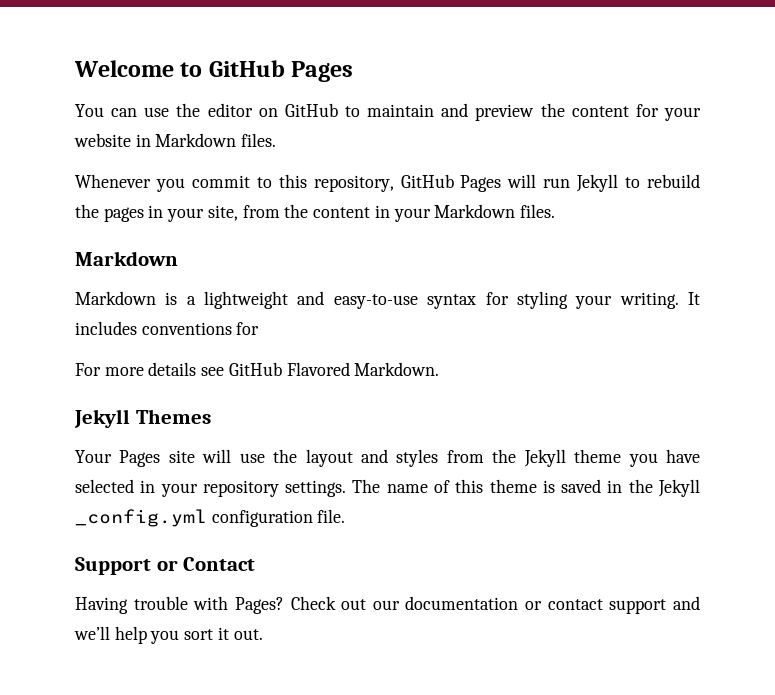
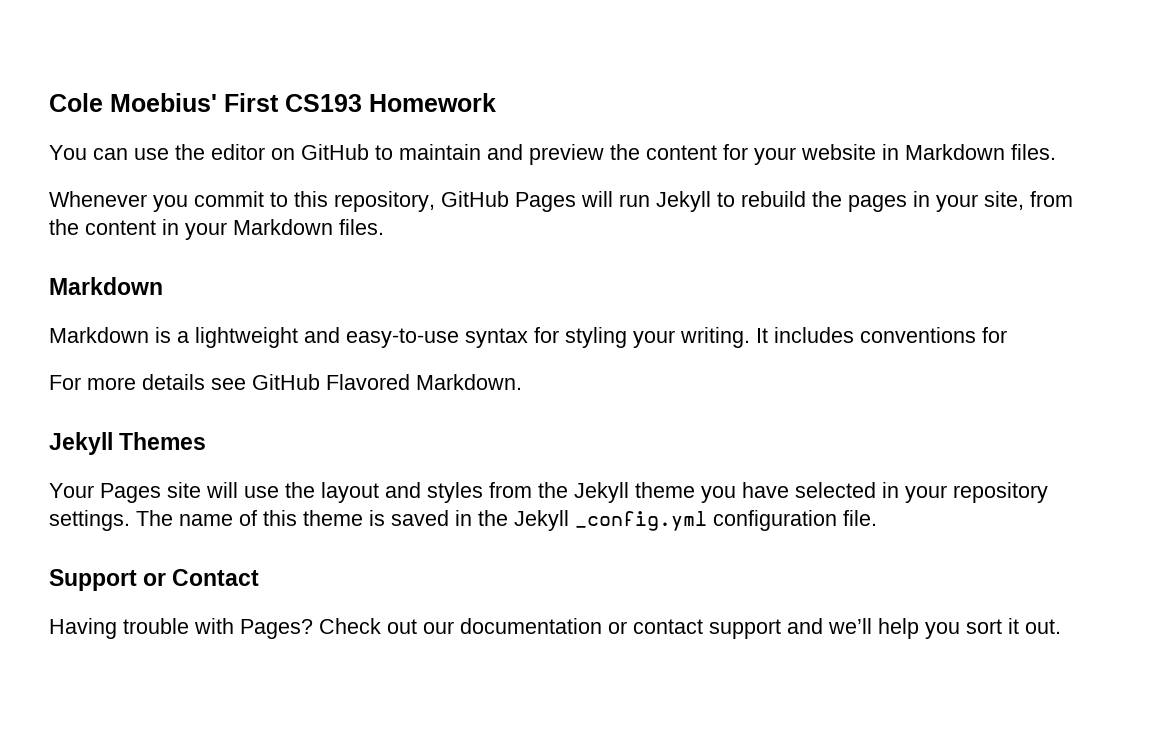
- Welcome to GitHub Pages
+ Cole Moebius' First CS193 Homework

